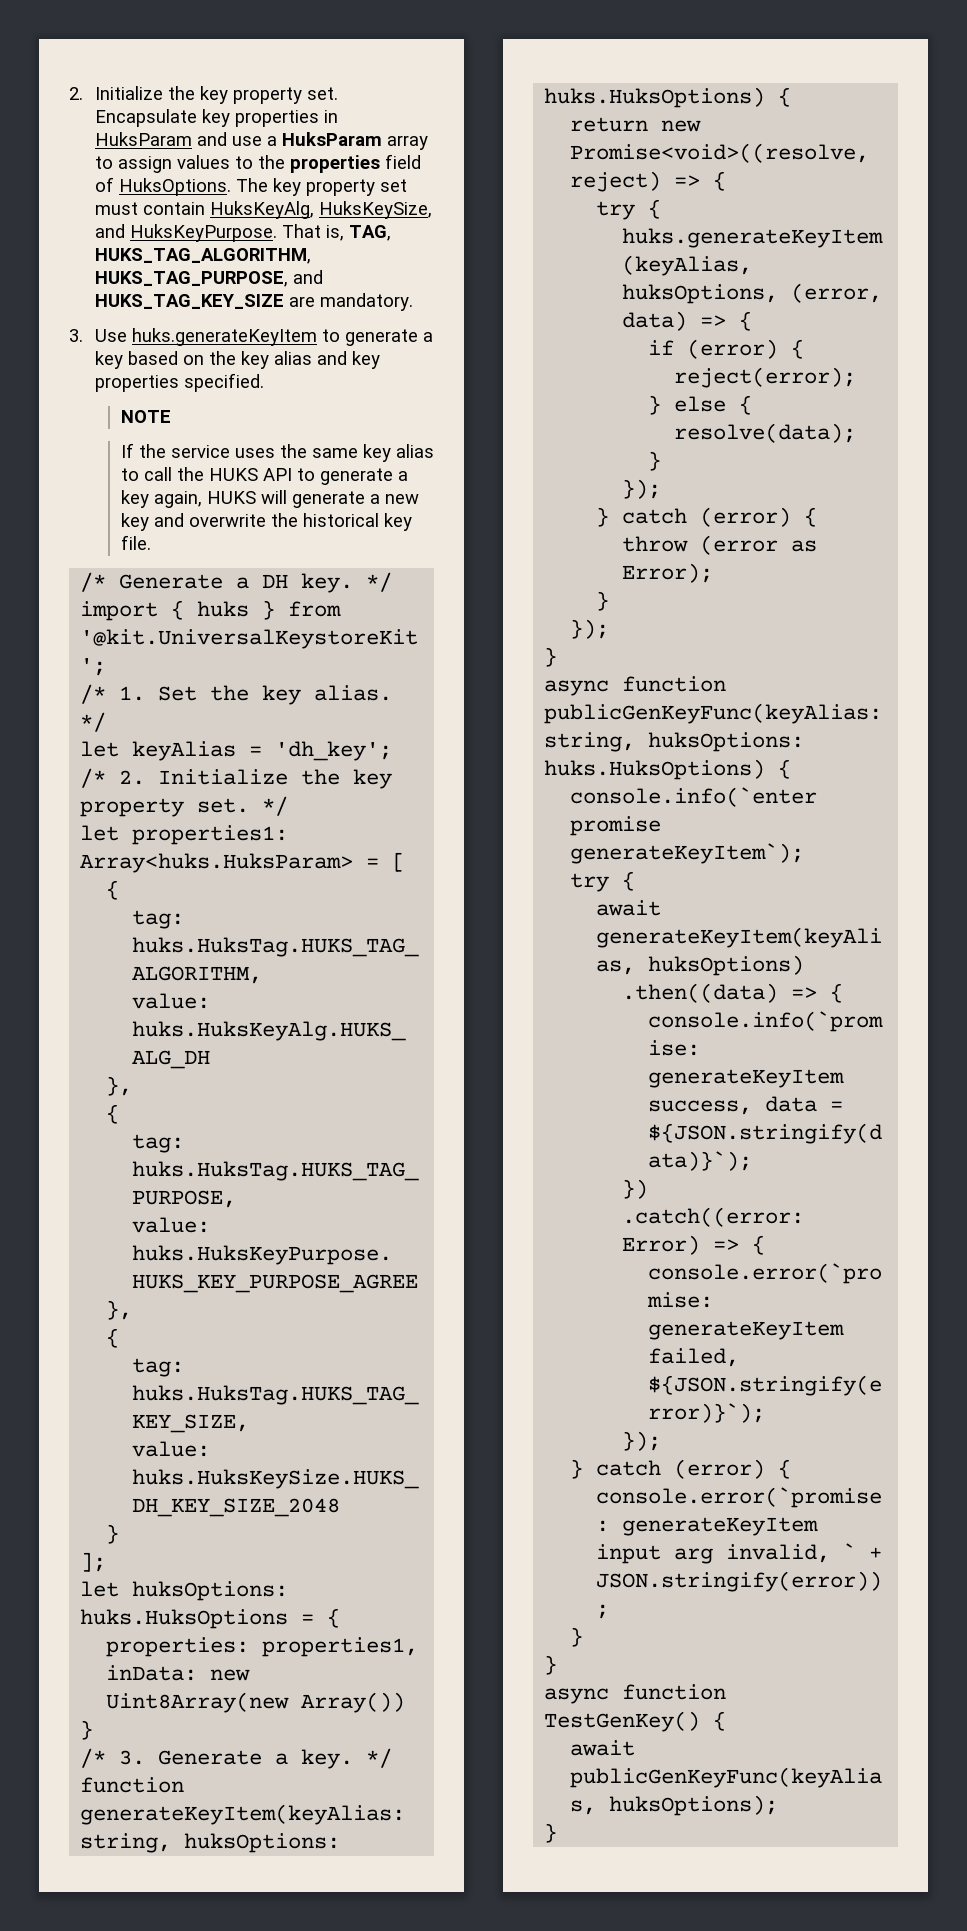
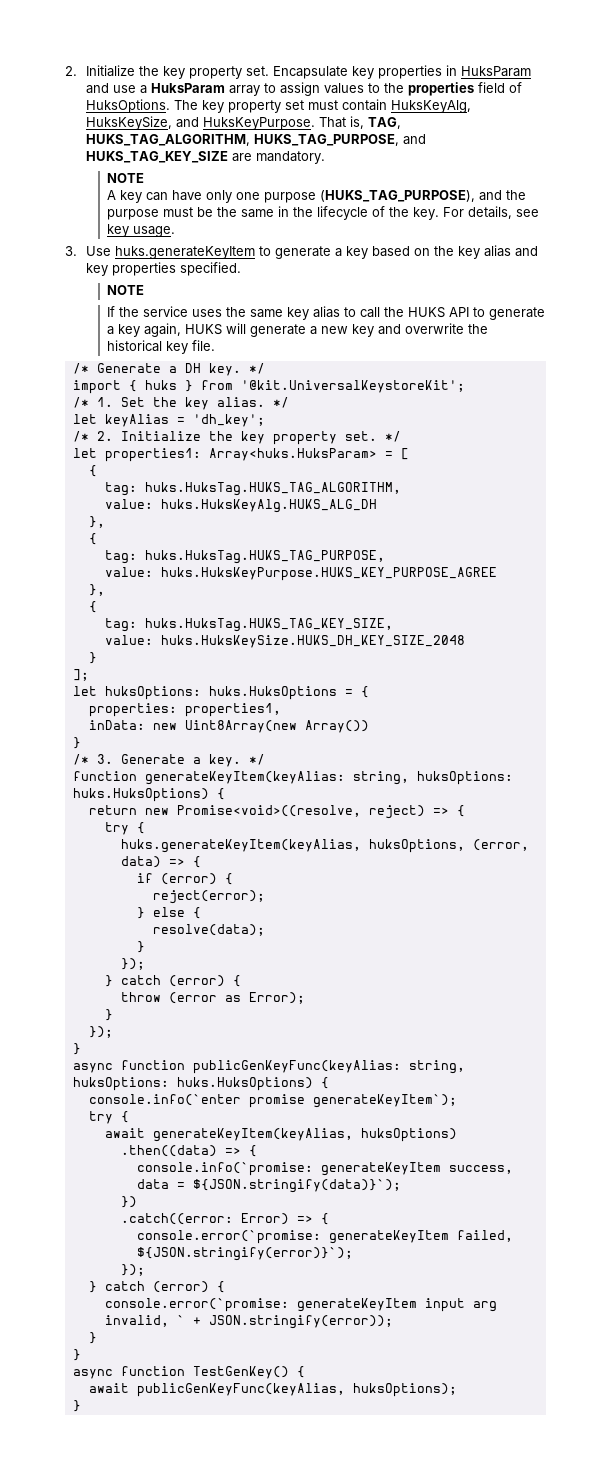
  That is, TAG, HUKS_TAG_ALGORITHM, HUKS_TAG_PURPOSE, and HUKS_TAG_KEY_SIZE are mandatory.
+ NOTE
+ A key can have only one purpose (HUKS_TAG_PURPOSE), and the purpose must be the same in the lifecycle of the key. For details, see key usage.

